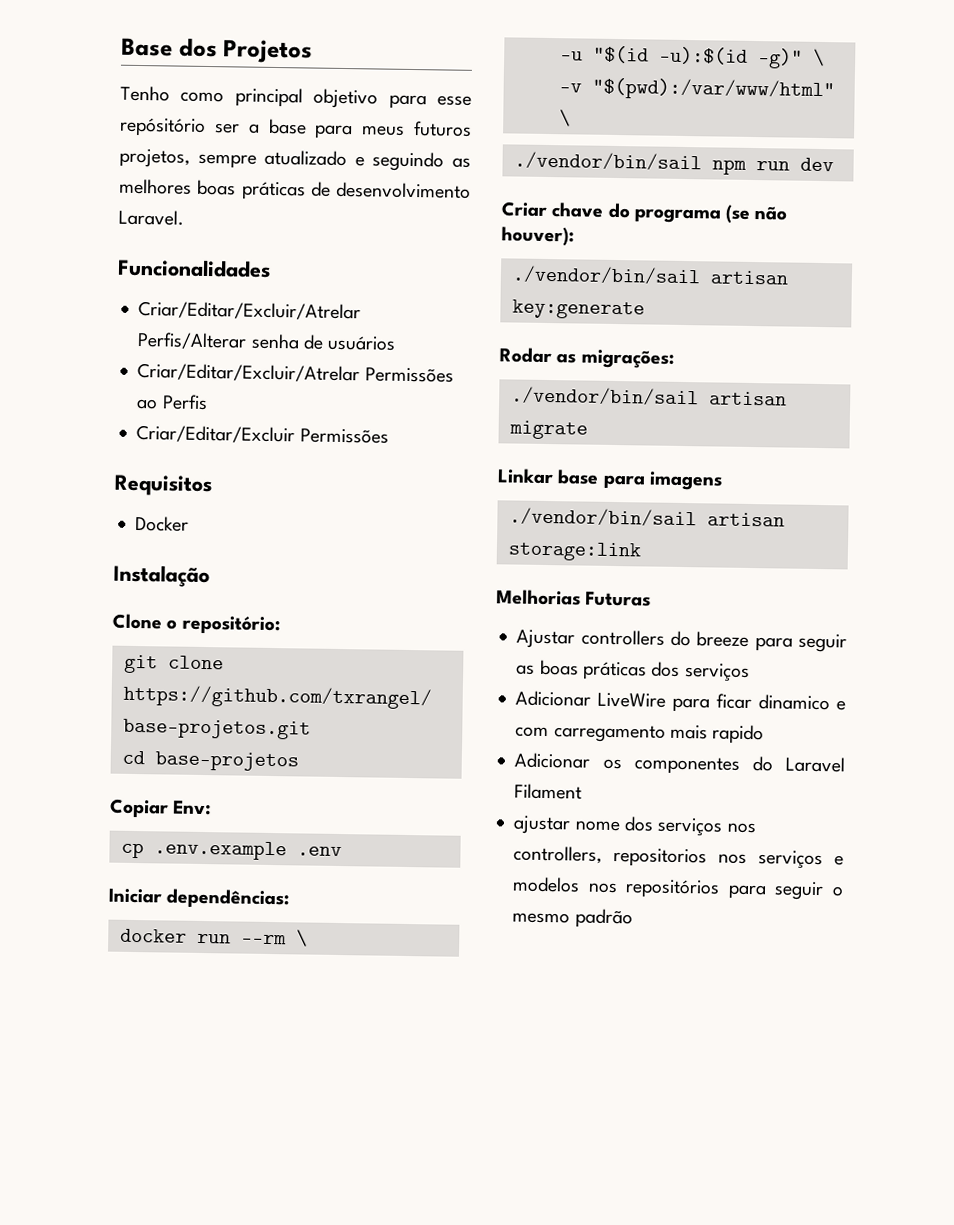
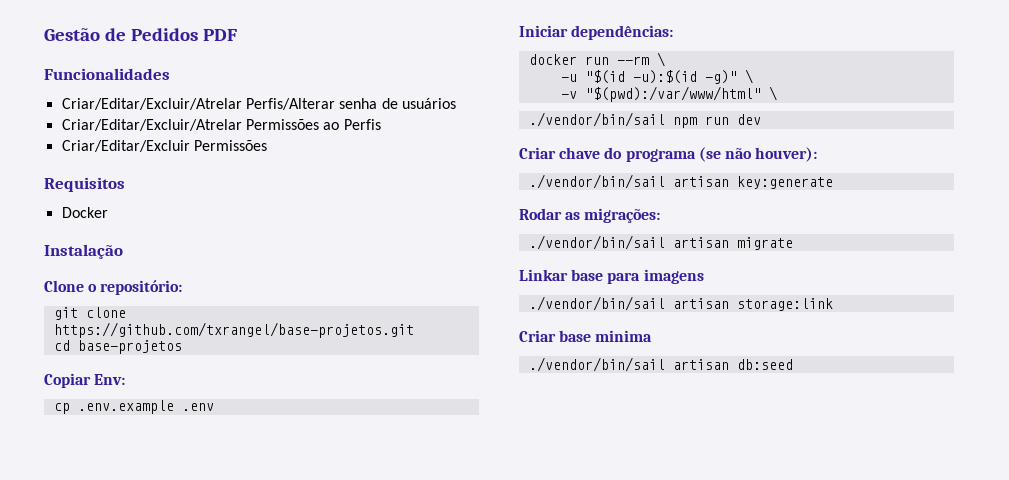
- Base dos Projetos
- Tenho como principal objetivo para esse repósitório ser a base para meus futuros projetos, sempre atualizado e seguindo as melhores boas práticas de desenvolvimento Laravel.
+ Gestão de Pedidos PDF
- Melhorias Futuras
- Ajustar controllers do breeze para seguir as boas práticas dos serviços
- Adicionar LiveWire para ficar dinamico e com carregamento mais rapido
- Adicionar os componentes do Laravel Filament
- ajustar nome dos serviços nos controllers, repositorios nos serviços e modelos nos repositórios para seguir o mesmo padrão
+ Criar base minima
+ ./vendor/bin/sail artisan db:seed

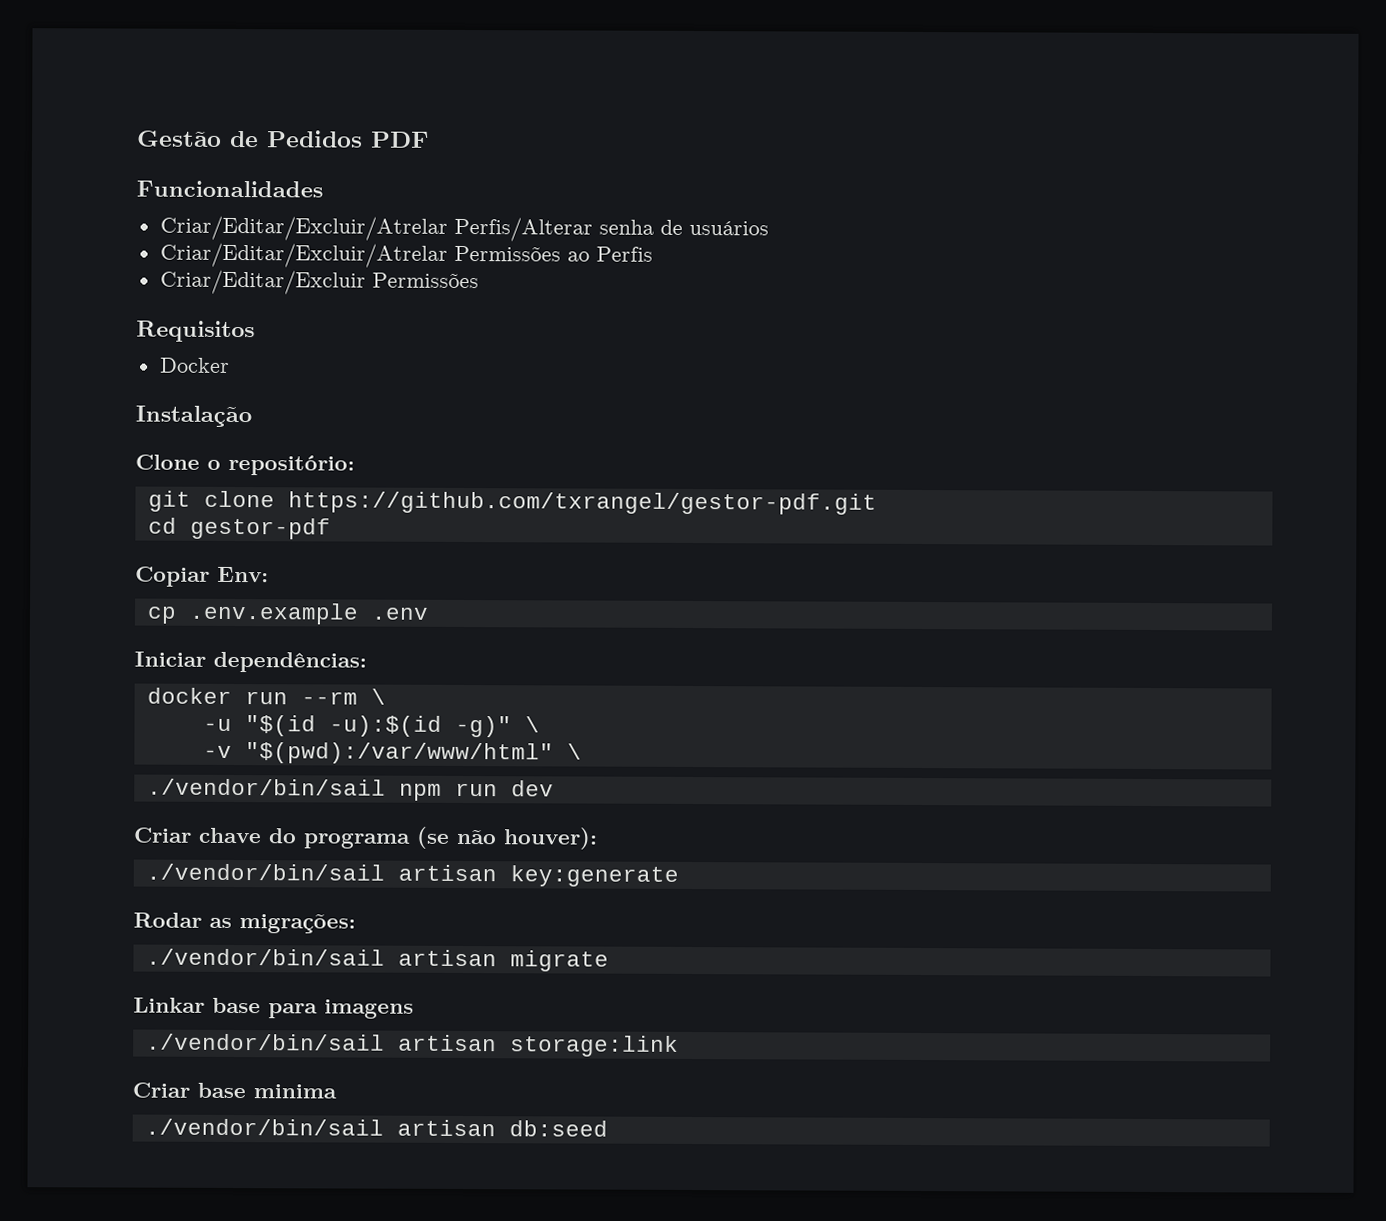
- git clone https://github.com/txrangel/base-projetos.git
+ git clone https://github.com/txrangel/gestor-pdf.git
- cd base-projetos
+ cd gestor-pdf

